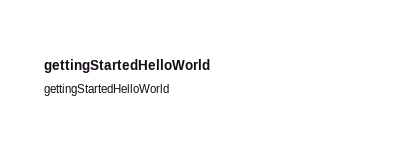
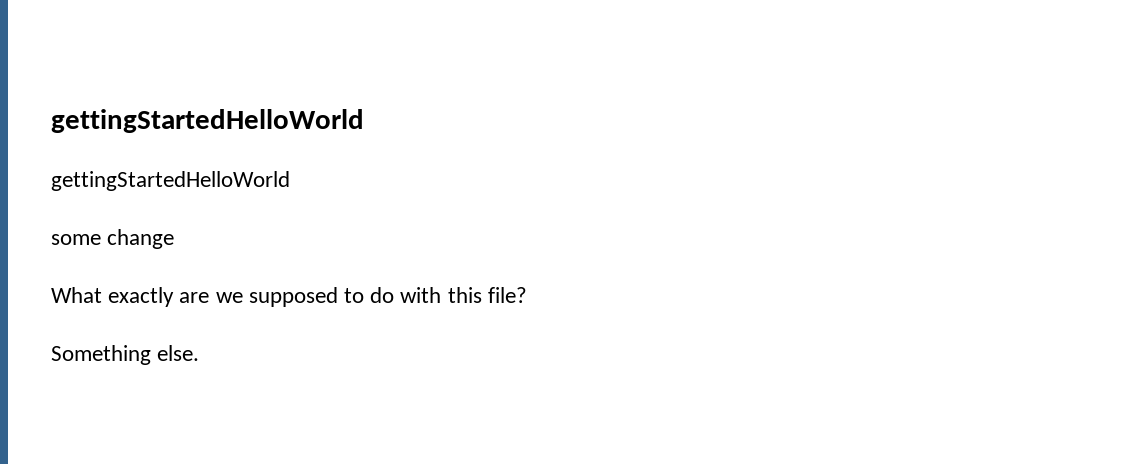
+ some change
+ What exactly are we supposed to do with this file?
+ Something else.

